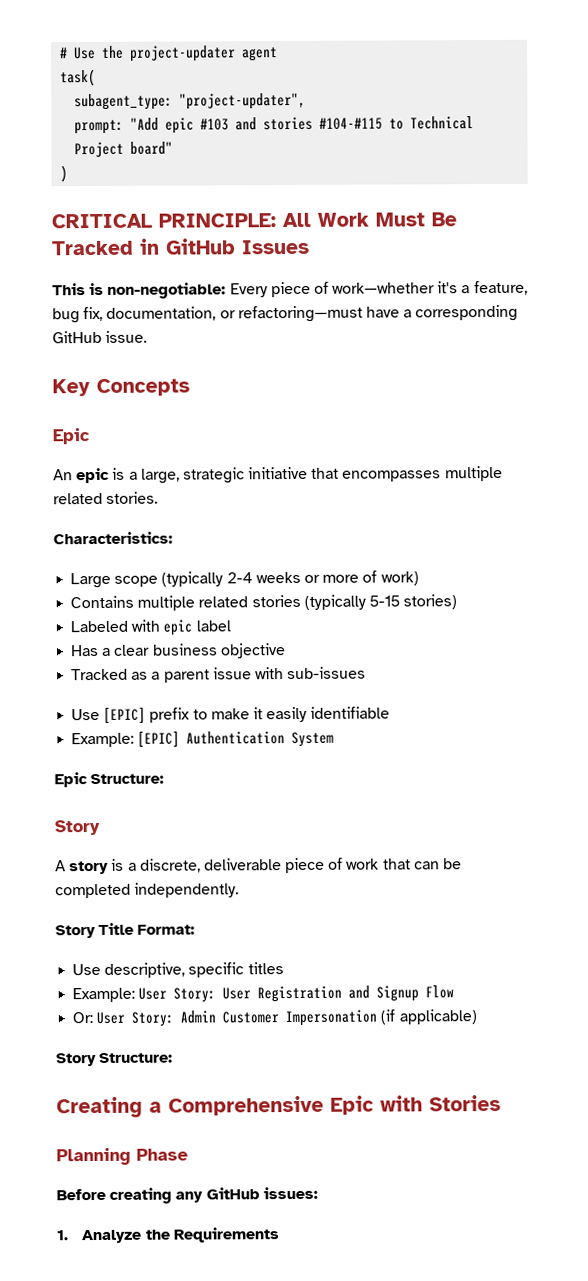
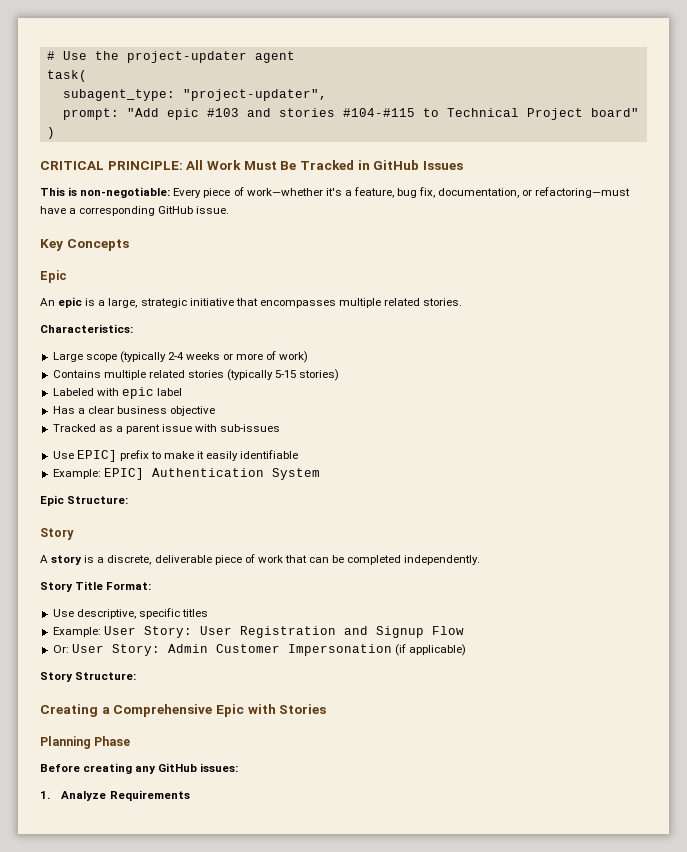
- Use [EPIC] prefix to make it easily identifiable
+ Use EPIC] prefix to make it easily identifiable
- Example: [EPIC] Authentication System
+ Example: EPIC] Authentication System
- 1. Analyze the Requirements
+ 1. Analyze Requirements

